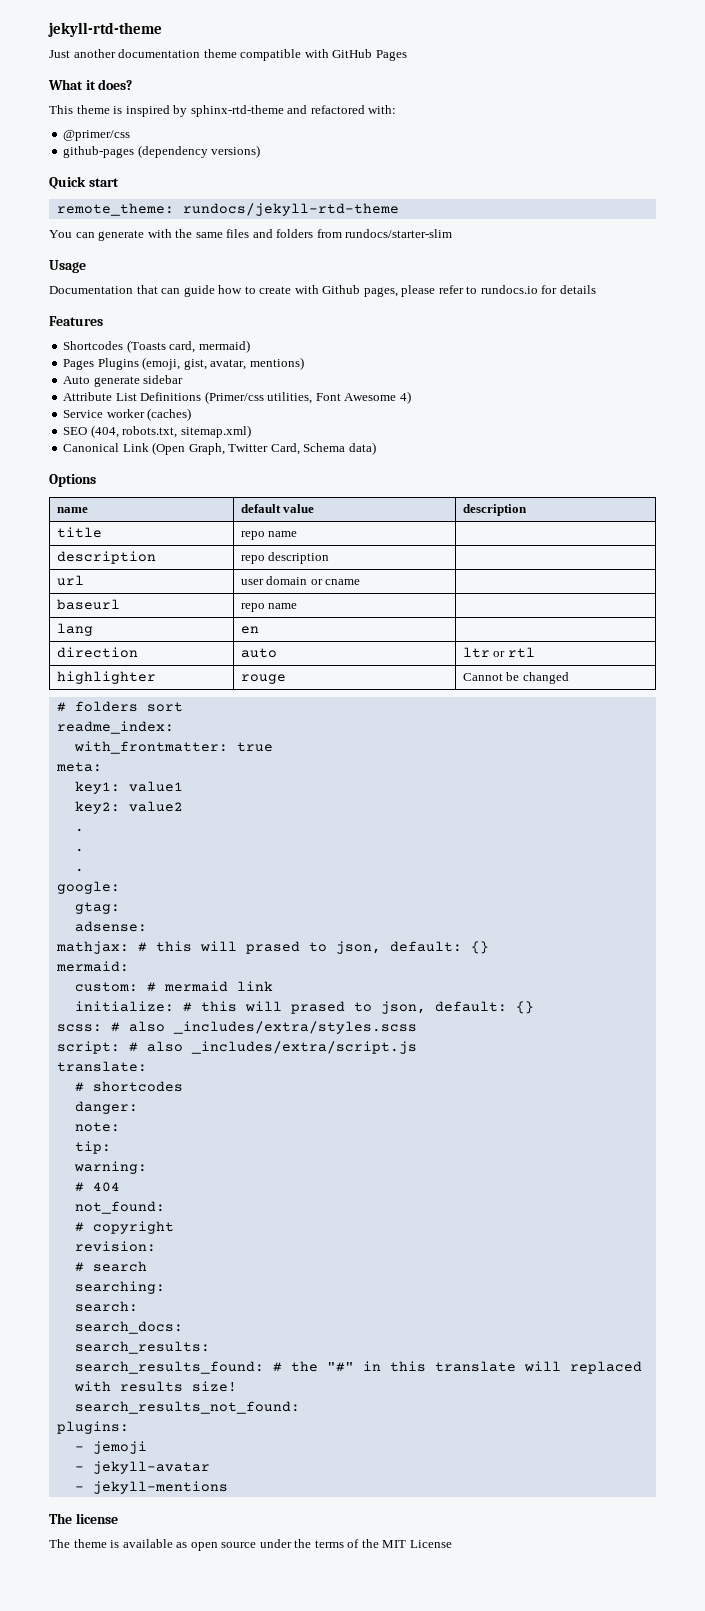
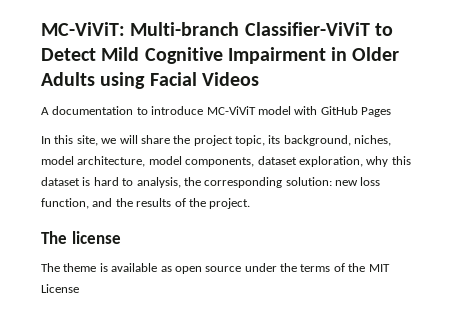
- jekyll-rtd-theme
- Just another documentation theme compatible with GitHub Pages
- What it does?
- This theme is inspired by sphinx-rtd-theme and refactored with:
- @primer/css
- github-pages (dependency versions)
- Quick start
- remote_theme: rundocs/jekyll-rtd-theme
- You can generate with the same files and folders from rundocs/starter-slim
- Usage
- Documentation that can guide how to create with Github pages, please refer to rundocs.io for details
- Features
- Shortcodes (Toasts card, mermaid)
- Pages Plugins (emoji, gist, avatar, mentions)
- Auto generate sidebar
- Attribute List Definitions (Primer/css utilities, Font Awesome 4)
- Service worker (caches)
- SEO (404, robots.txt, sitemap.xml)
- Canonical Link (Open Graph, Twitter Card, Schema data)
- Options
- name | default value | description
- title | repo name |
- description | repo description |
- url | user domain or cname |
- baseurl | repo name |
- lang | en |
- direction | auto | ltr or rtl
- highlighter | rouge | Cannot be changed
- # folders sort
- readme_index:
- with_frontmatter: true
- meta:
- key1: value1
- key2: value2
- .
- .
- .
- google:
- gtag:
- adsense:
- mathjax: # this will prased to json, default: {}
- mermaid:
- custom: # mermaid link
- initialize: # this will prased to json, default: {}
- scss: # also _includes/extra/styles.scss
- script: # also _includes/extra/script.js
- translate:
- # shortcodes
- danger:
- note:
- tip:
- warning:
- # 404
- not_found:
- # copyright
- revision:
- # search
- searching:
- search:
- search_docs:
- search_results:
- search_results_found: # the "#" in this translate will replaced with results size!
- search_results_not_found:
- plugins:
- - jemoji
- - jekyll-avatar
- - jekyll-mentions
+ MC-ViViT: Multi-branch Classifier-ViViT to Detect Mild Cognitive Impairment in Older Adults using Facial Videos
+ A documentation to introduce MC-ViViT model with GitHub Pages
+ In this site, we will share the project topic, its background, niches, model architecture, model components, dataset exploration, why this dataset is hard to analysis, the corresponding solution: new loss function, and the results of the project.

